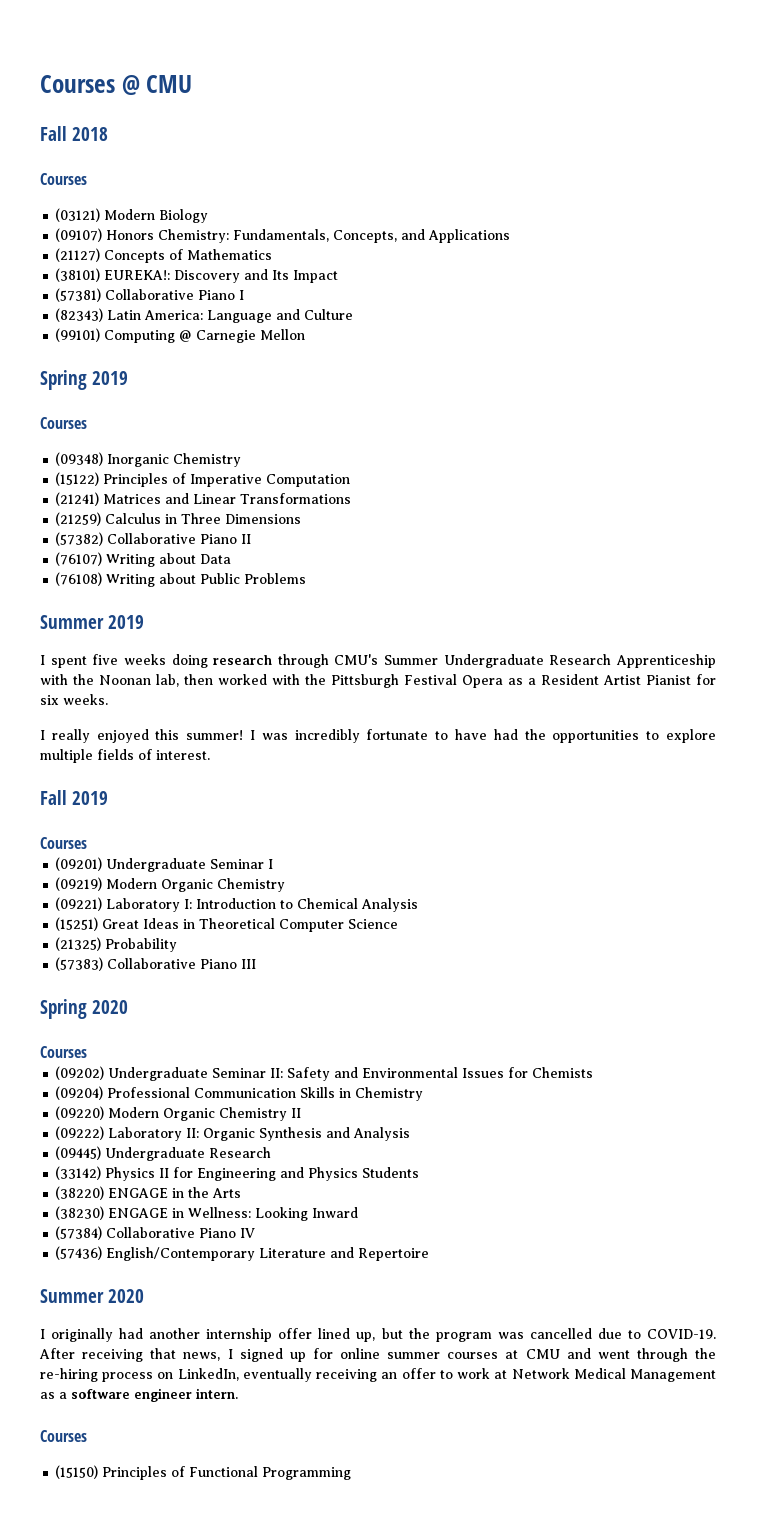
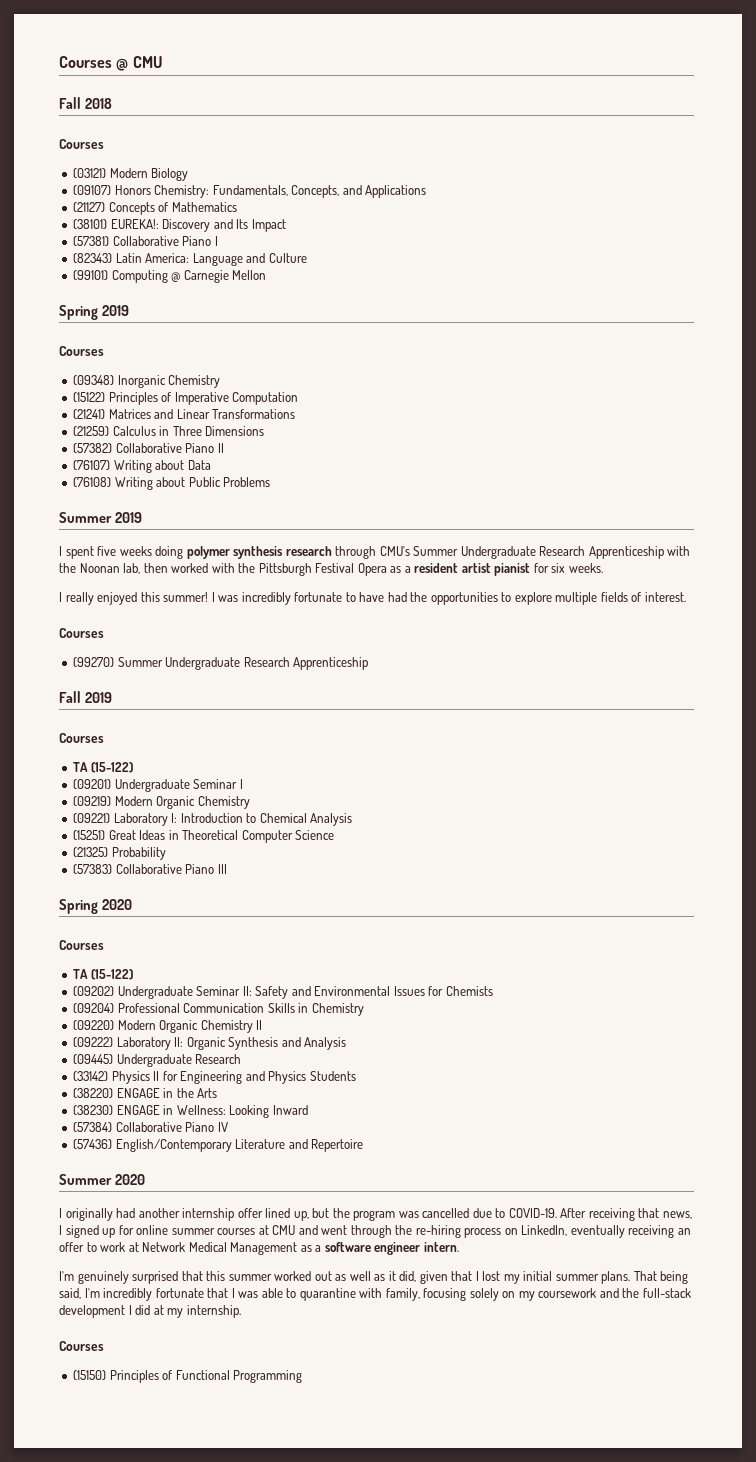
- I spent five weeks doing research through CMU's Summer Undergraduate Research Apprenticeship with the Noonan lab, then worked with the Pittsburgh Festival Opera as a Resident Artist Pianist for six weeks.
+ I spent five weeks doing polymer synthesis research through CMU's Summer Undergraduate Research Apprenticeship with the Noonan lab, then worked with the Pittsburgh Festival Opera as a resident artist pianist for six weeks.
  I was incredibly fortunate to have had the opportunities to explore multiple fields of interest.
+ Courses
+ (99270) Summer Undergraduate Research Apprenticeship
  Fall 2019
  Courses
+ TA (15-122)
  Spring 2020
  Courses
+ TA (15-122)
+ I'm genuinely surprised that this summer worked out as well as it did, given that I lost my initial summer plans. That being said, I'm incredibly fortunate that I was able to quarantine with family, focusing solely on my coursework and the full-stack development I did at my internship.

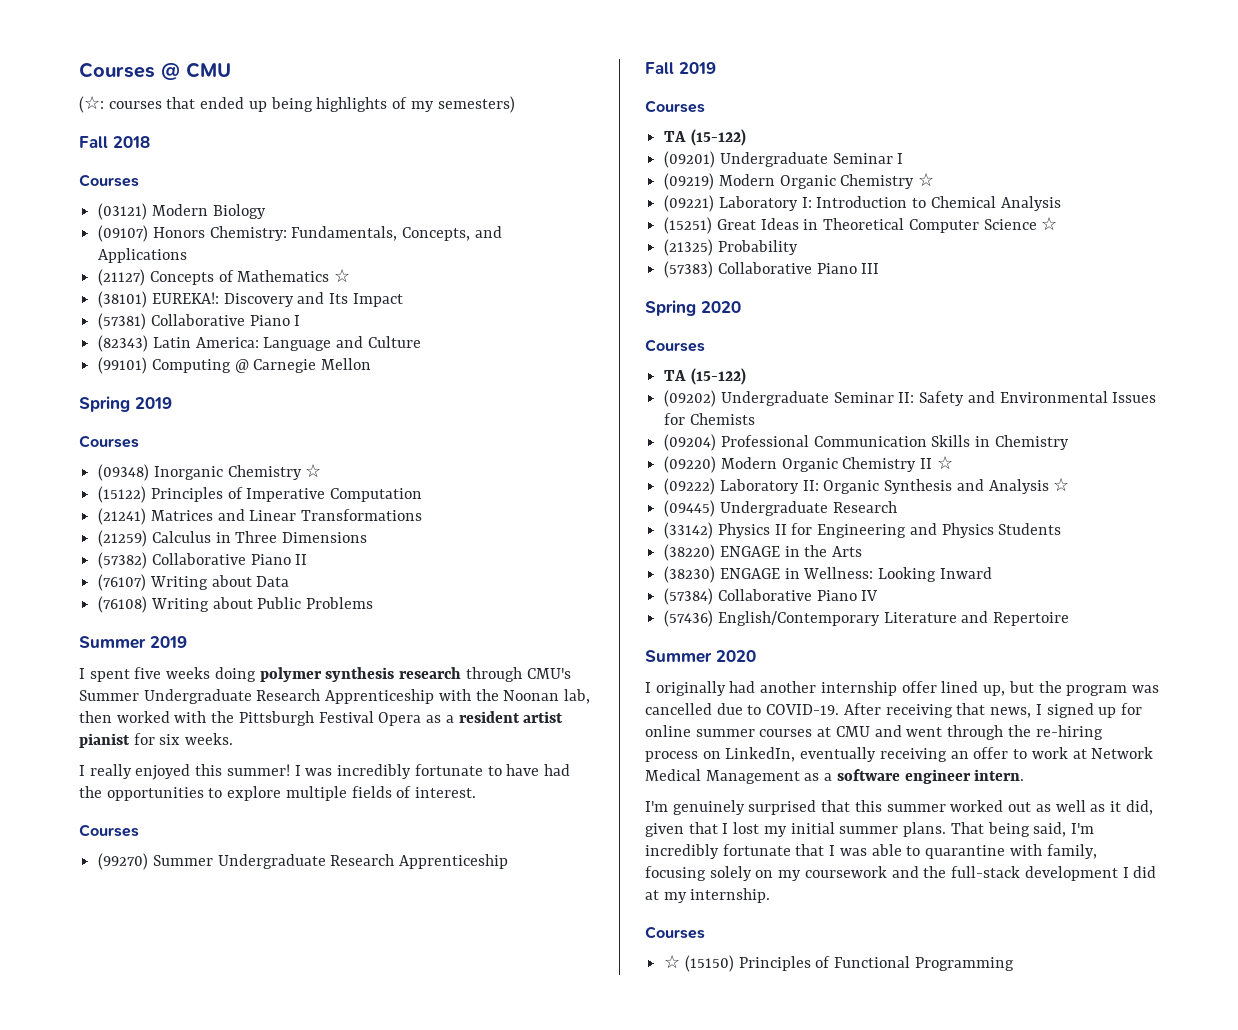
+ (☆: courses that ended up being highlights of my semesters)
- (21127) Concepts of Mathematics
+ (21127) Concepts of Mathematics ☆
- (09348) Inorganic Chemistry
+ (09348) Inorganic Chemistry ☆
- (09219) Modern Organic Chemistry
+ (09219) Modern Organic Chemistry ☆
- (15251) Great Ideas in Theoretical Computer Science
+ (15251) Great Ideas in Theoretical Computer Science ☆
- (09220) Modern Organic Chemistry II
+ (09220) Modern Organic Chemistry II ☆
- (09222) Laboratory II: Organic Synthesis and Analysis
+ (09222) Laboratory II: Organic Synthesis and Analysis ☆
- (15150) Principles of Functional Programming
+ ☆ (15150) Principles of Functional Programming

